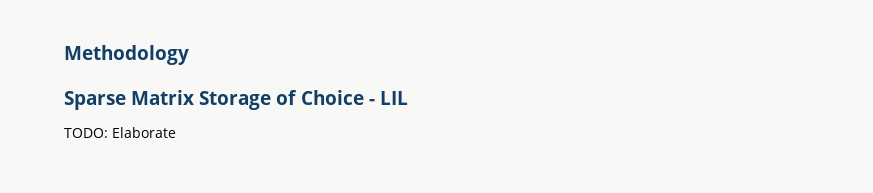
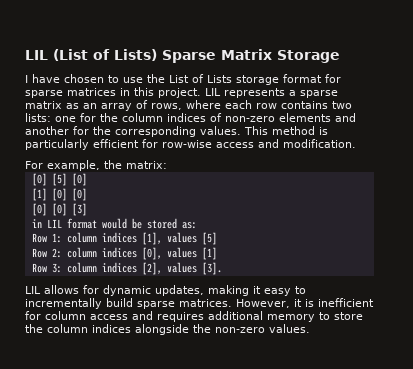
- Methodology
- Sparse Matrix Storage of Choice - LIL
- TODO: Elaborate
+ LIL (List of Lists) Sparse Matrix Storage
+ I have chosen to use the List of Lists storage format for sparse matrices in this project. LIL represents a sparse matrix as an array of rows, where each row contains two lists: one for the column indices of non-zero elements and another for the corresponding values. This method is particularly efficient for row-wise access and modification.
+ For example, the matrix:
+ [0] [5] [0]
+ [1] [0] [0]
+ [0] [0] [3]
+ in LIL format would be stored as:
+ Row 1: column indices [1], values [5]
+ Row 2: column indices [0], values [1]
+ Row 3: column indices [2], values [3].
+ LIL allows for dynamic updates, making it easy to incrementally build sparse matrices. However, it is inefficient for column access and requires additional memory to store the column indices alongside the non-zero values.

